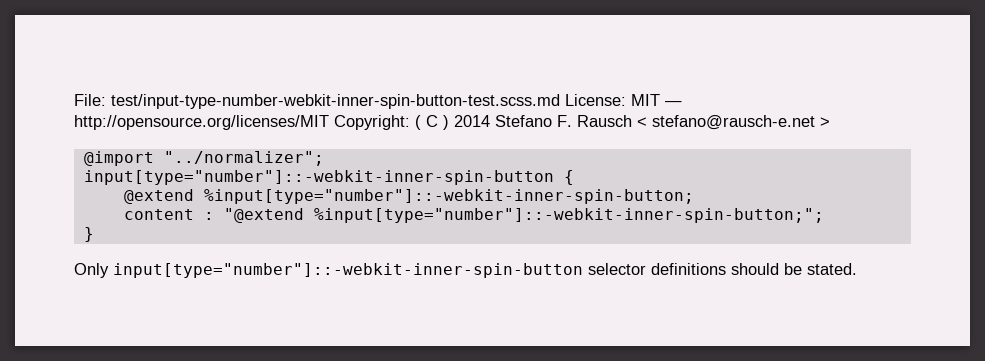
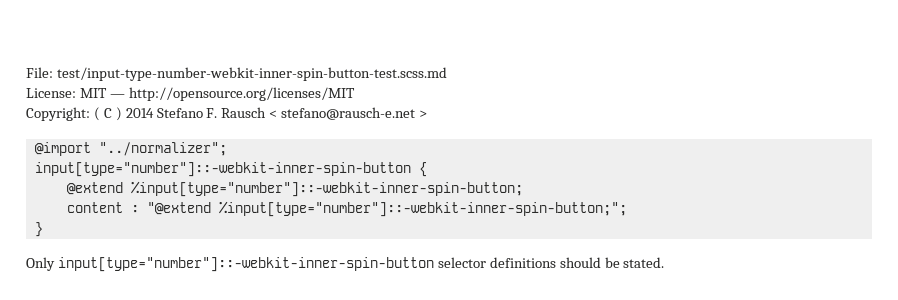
- File: test/input-type-number-webkit-inner-spin-button-test.scss.md License: MIT — http://opensource.org/licenses/MIT Copyright: ( C ) 2014 Stefano F. Rausch < stefano@rausch-e.net >
+ File: test/input-type-number-webkit-inner-spin-button-test.scss.md
+ License: MIT — http://opensource.org/licenses/MIT
+ Copyright: ( C ) 2014 Stefano F. Rausch < stefano@rausch-e.net >

